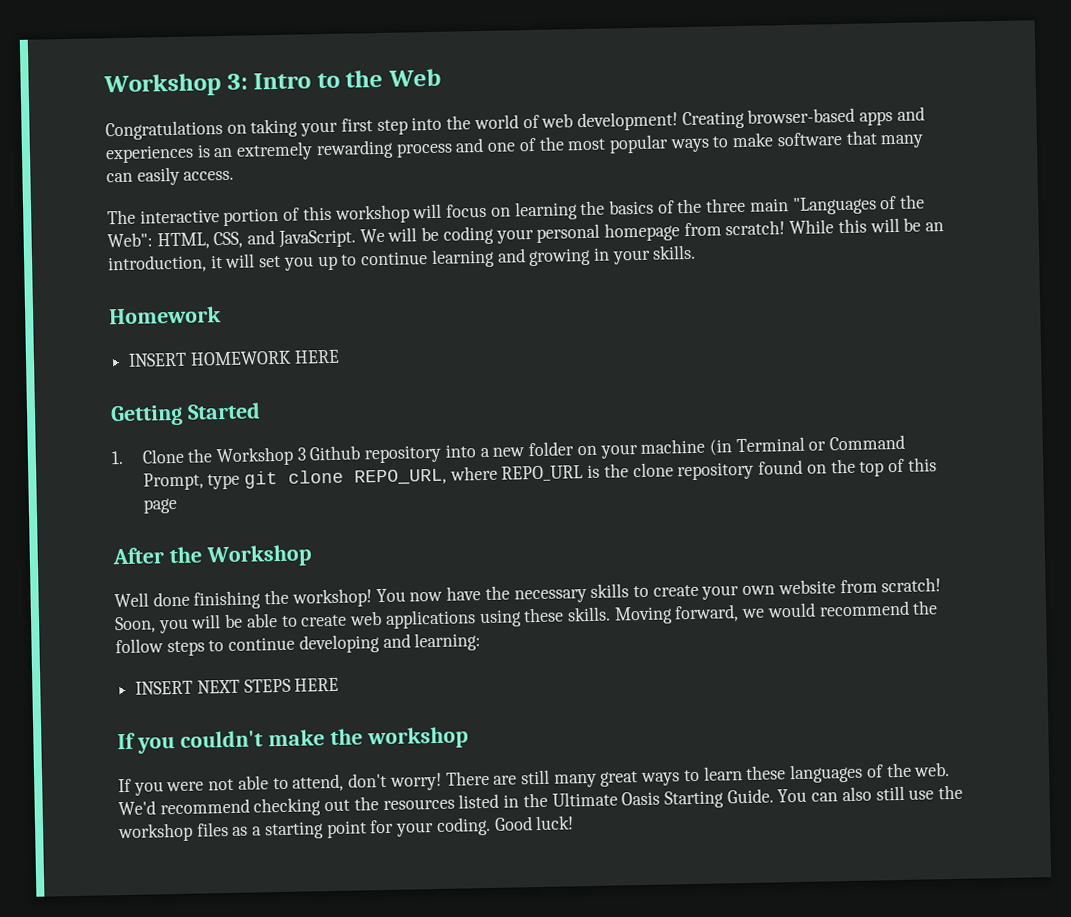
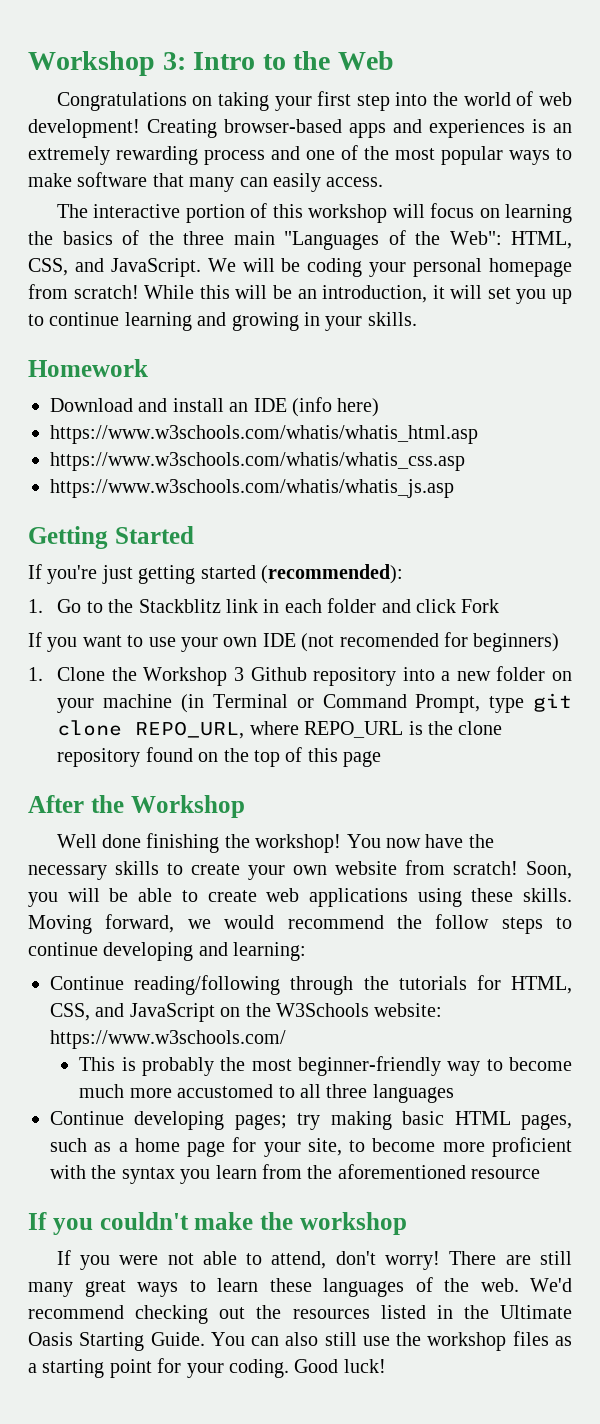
- INSERT HOMEWORK HERE
+ Download and install an IDE (info here)
+ https://www.w3schools.com/whatis/whatis_html.asp
+ https://www.w3schools.com/whatis/whatis_css.asp
+ https://www.w3schools.com/whatis/whatis_js.asp
  Getting Started
+ If you're just getting started (recommended):
+ 1. Go to the Stackblitz link in each folder and click Fork
+ If you want to use your own IDE (not recomended for beginners)
- INSERT NEXT STEPS HERE
+ Continue reading/following through the tutorials for HTML, CSS, and JavaScript on the W3Schools website: https://www.w3schools.com/
+ This is probably the most beginner-friendly way to become much more accustomed to all three languages
+ Continue developing pages; try making basic HTML pages, such as a home page for your site, to become more proficient with the syntax you learn from the aforementioned resource

